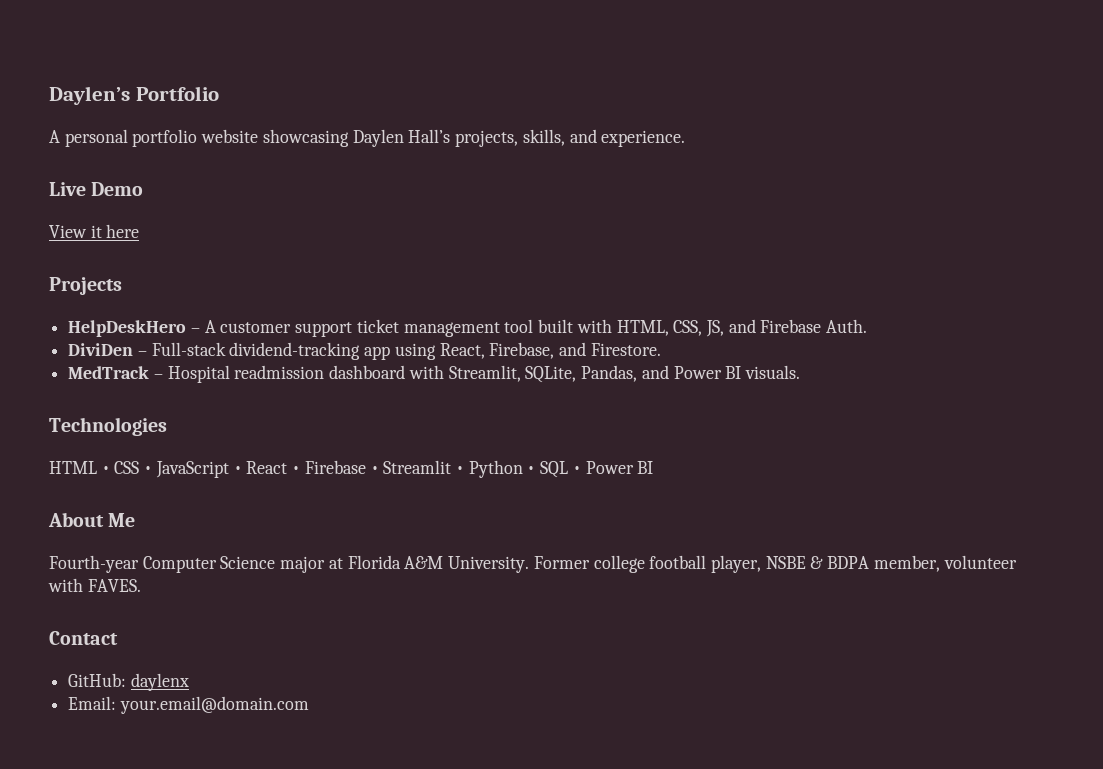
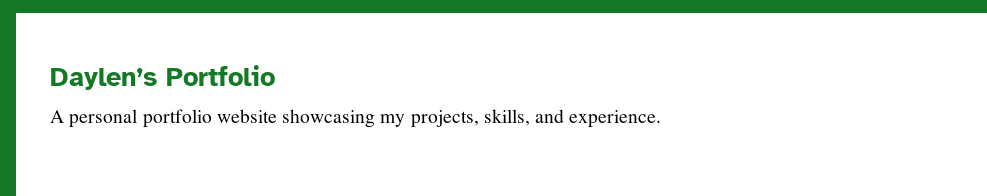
- A personal portfolio website showcasing Daylen Hall’s projects, skills, and experience.
+ A personal portfolio website showcasing my projects, skills, and experience.
- Live Demo
- View it here
- Projects
- HelpDeskHero – A customer support ticket management tool built with HTML, CSS, JS, and Firebase Auth.
- DiviDen – Full-stack dividend-tracking app using React, Firebase, and Firestore.
- MedTrack – Hospital readmission dashboard with Streamlit, SQLite, Pandas, and Power BI visuals.
- Technologies
- HTML • CSS • JavaScript • React • Firebase • Streamlit • Python • SQL • Power BI
- About Me
- Fourth-year Computer Science major at Florida A&M University. Former college football player, NSBE & BDPA member, volunteer with FAVES.
- Contact
- GitHub: daylenx
- Email: your.email@domain.com

